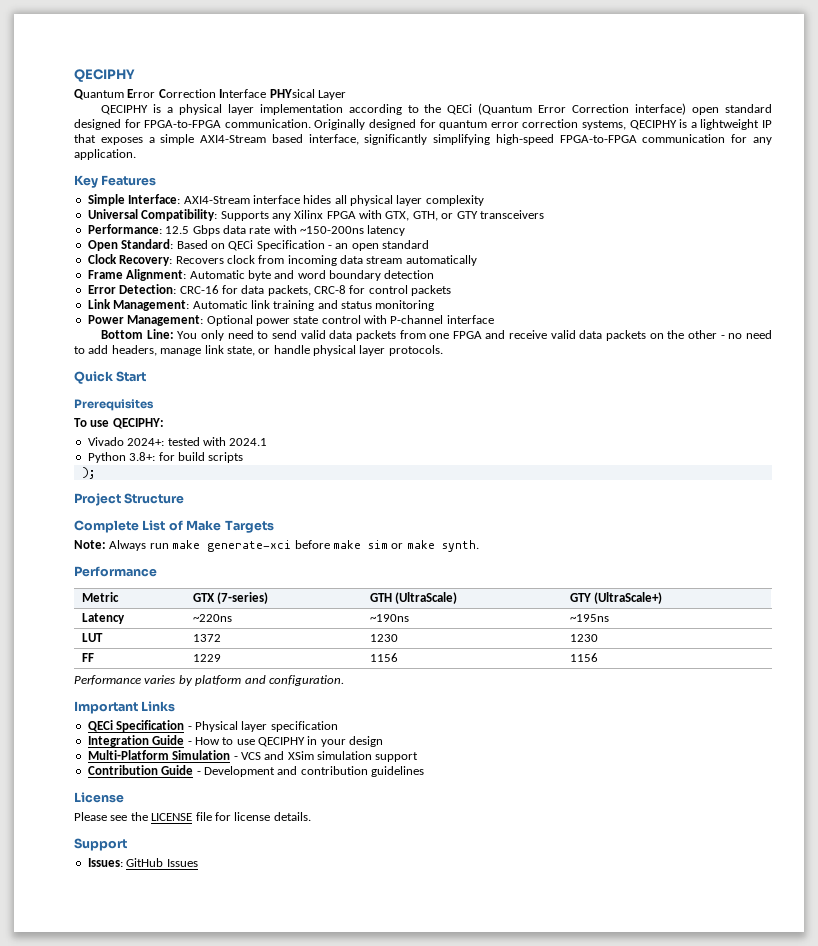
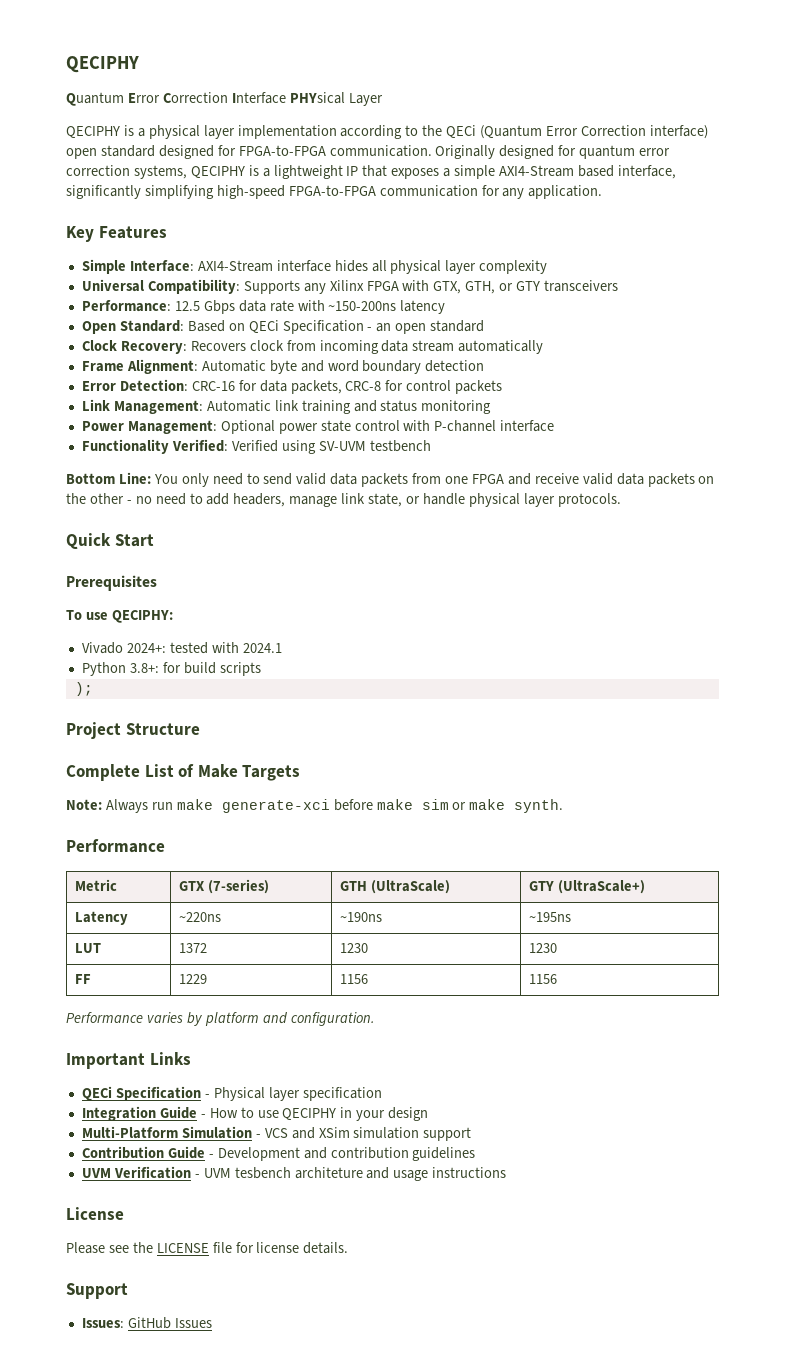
+ Functionality Verified: Verified using SV-UVM testbench
+ UVM Verification - UVM tesbench architeture and usage instructions

